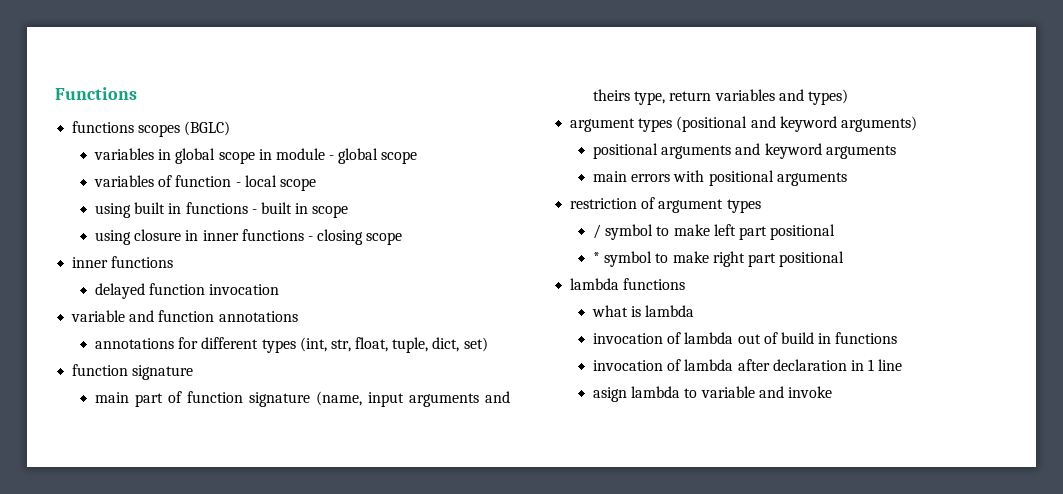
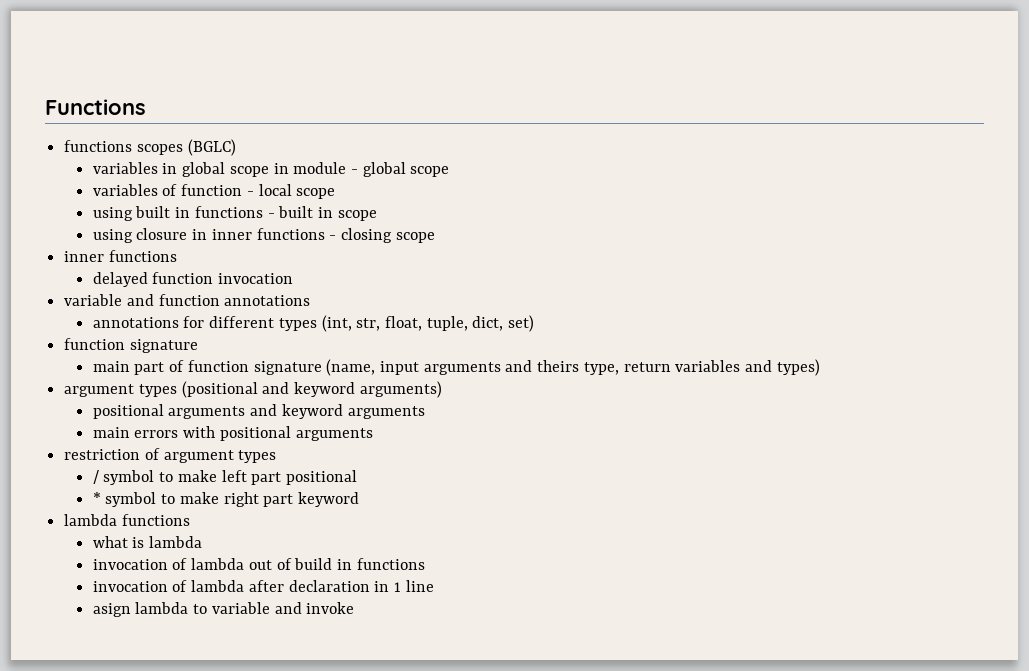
- * symbol to make right part positional
+ * symbol to make right part keyword

